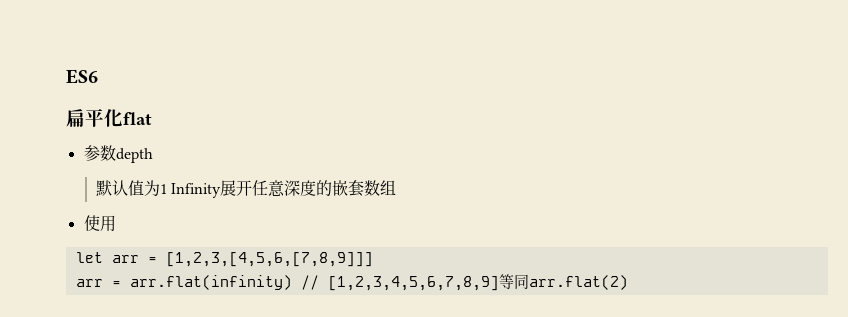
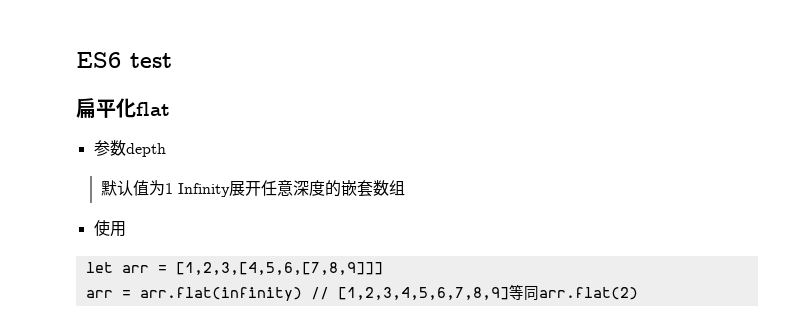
- ES6
+ ES6 test

